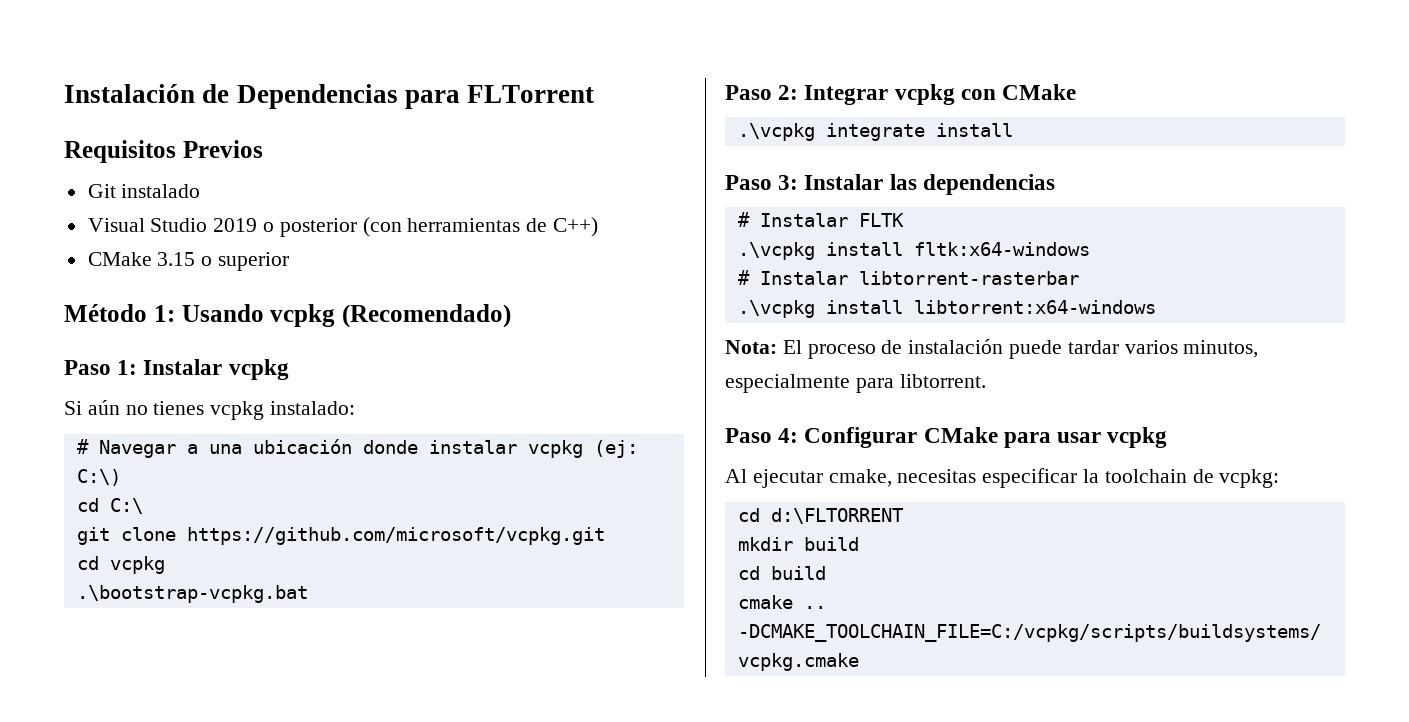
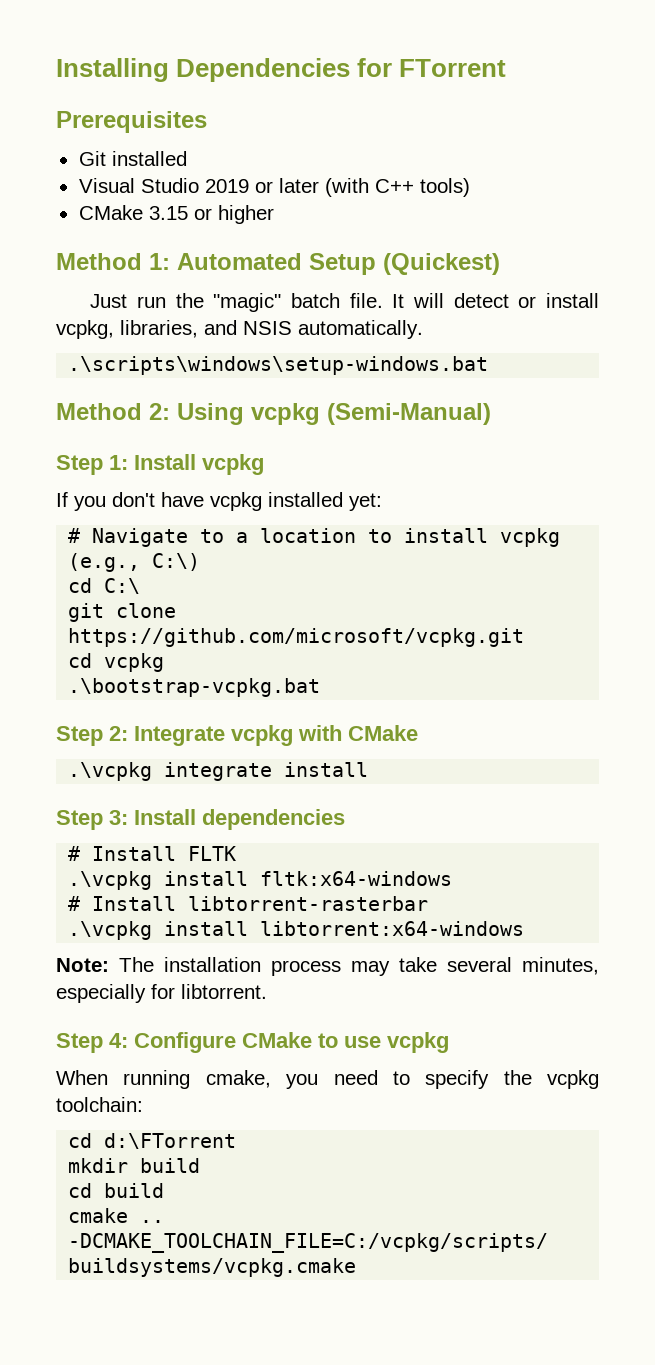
- Instalación de Dependencias para FLTorrent
- Requisitos Previos
+ Installing Dependencies for FTorrent
+ Prerequisites
- Git instalado
+ Git installed
- Visual Studio 2019 o posterior (con herramientas de C++)
- CMake 3.15 o superior
- Método 1: Usando vcpkg (Recomendado)
- Paso 1: Instalar vcpkg
- Si aún no tienes vcpkg instalado:
- # Navegar a una ubicación donde instalar vcpkg (ej: C:\)
+ Visual Studio 2019 or later (with C++ tools)
+ CMake 3.15 or higher
+ Method 1: Automated Setup (Quickest)
+ Just run the "magic" batch file. It will detect or install vcpkg, libraries, and NSIS automatically.
+ .\scripts\windows\setup-windows.bat
+ Method 2: Using vcpkg (Semi-Manual)
+ Step 1: Install vcpkg
+ If you don't have vcpkg installed yet:
+ # Navigate to a location to install vcpkg (e.g., C:\)
- Paso 2: Integrar vcpkg con CMake
+ Step 2: Integrate vcpkg with CMake
- Paso 3: Instalar las dependencias
- # Instalar FLTK
+ Step 3: Install dependencies
+ # Install FLTK
- # Instalar libtorrent-rasterbar
+ # Install libtorrent-rasterbar
- Nota: El proceso de instalación puede tardar varios minutos, especialmente para libtorrent.
- Paso 4: Configurar CMake para usar vcpkg
- Al ejecutar cmake, necesitas especificar la toolchain de vcpkg:
- cd d:\FLTORRENT
+ Note: The installation process may take several minutes, especially for libtorrent.
+ Step 4: Configure CMake to use vcpkg
+ When running cmake, you need to specify the vcpkg toolchain:
+ cd d:\FTorrent

